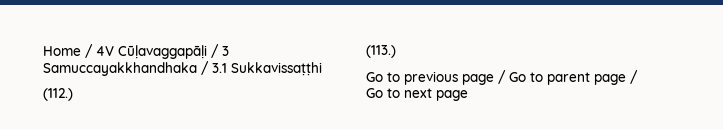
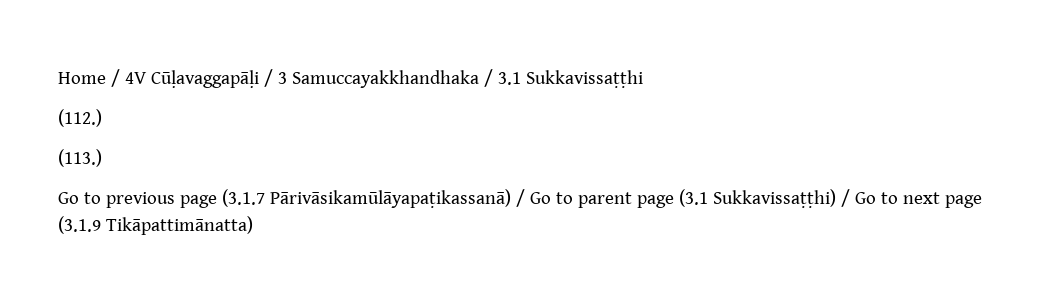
- Go to previous page / Go to parent page / Go to next page
+ Go to previous page (3.1.7 Pārivāsikamūlāyapaṭikassanā) / Go to parent page (3.1 Sukkavissaṭṭhi) / Go to next page (3.1.9 Tikāpattimānatta)

